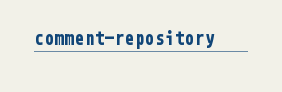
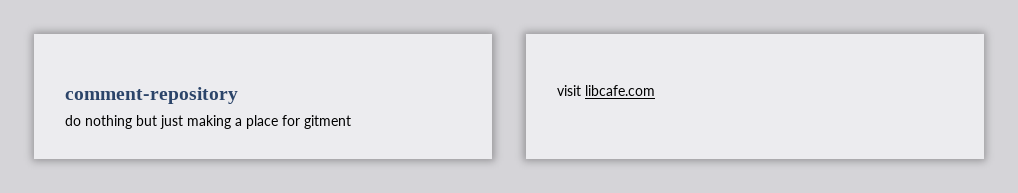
+ do nothing but just making a place for gitment
+ visit libcafe.com

